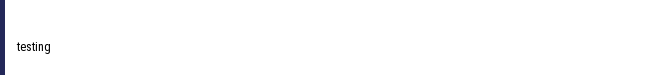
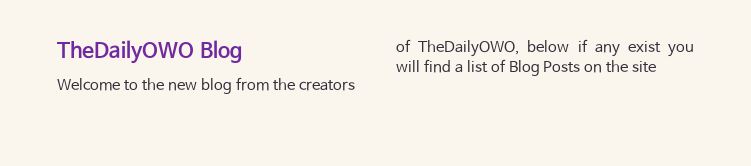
- testing
+ TheDailyOWO Blog
+ Welcome to the new blog from the creators of TheDailyOWO, below if any exist you will find a list of Blog Posts on the site

